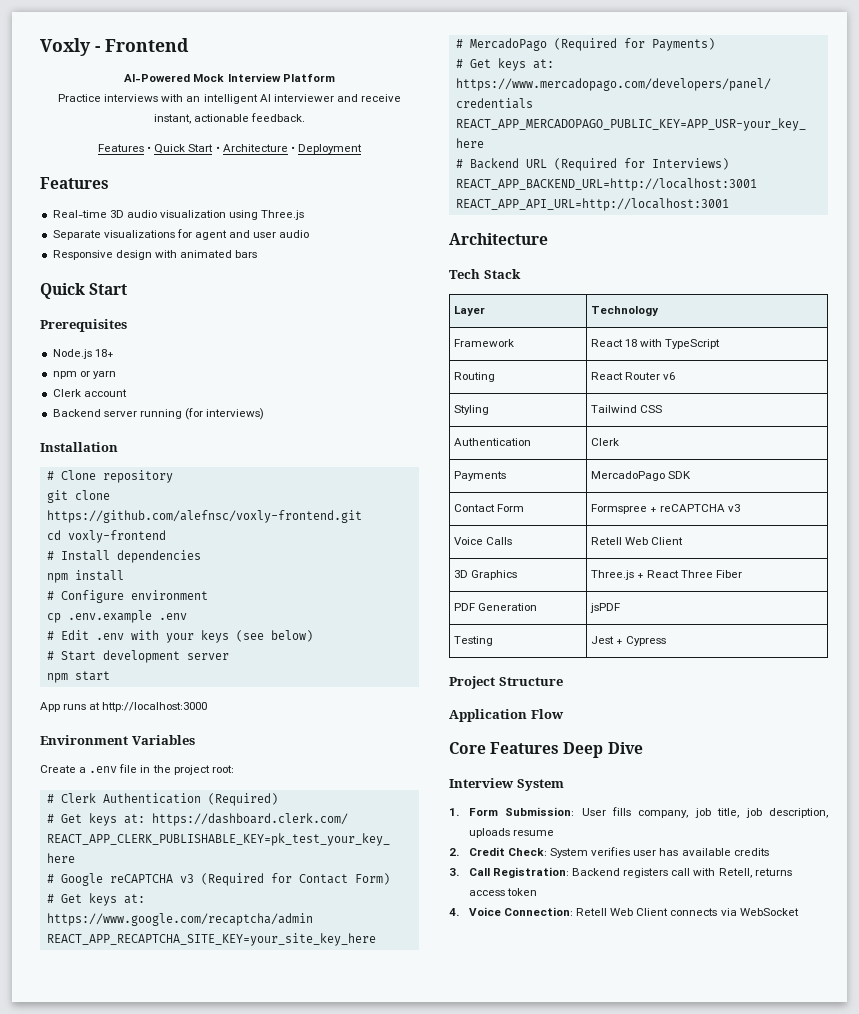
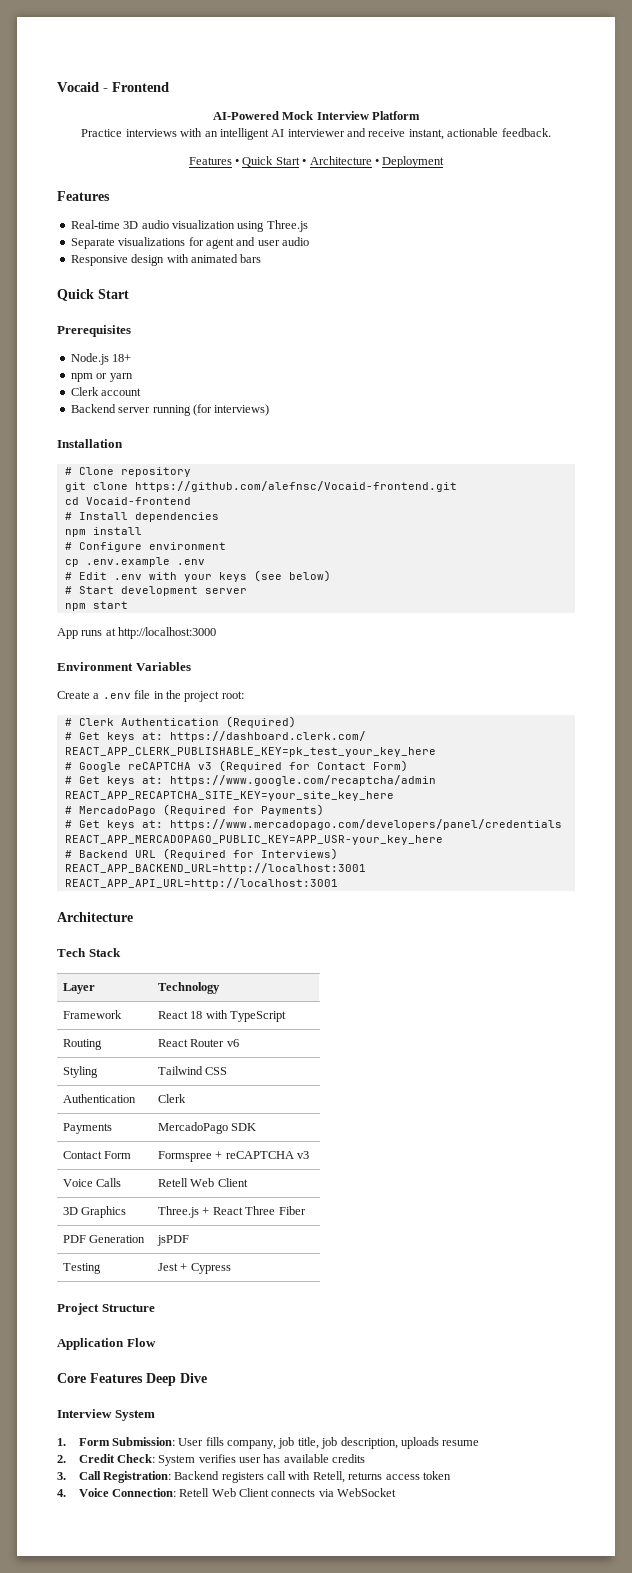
- Voxly - Frontend
+ Vocaid - Frontend
- git clone https://github.com/alefnsc/voxly-frontend.git
+ git clone https://github.com/alefnsc/Vocaid-frontend.git
- cd voxly-frontend
+ cd Vocaid-frontend

